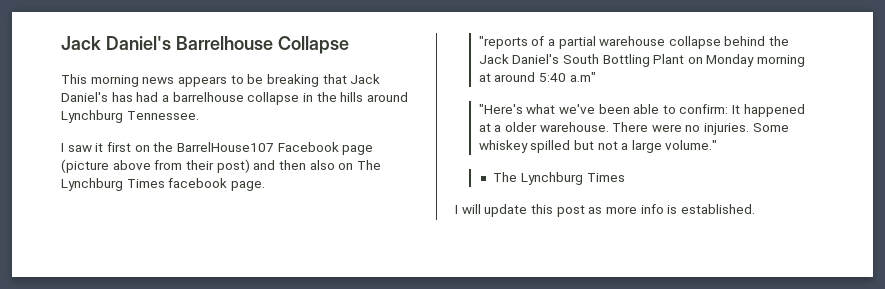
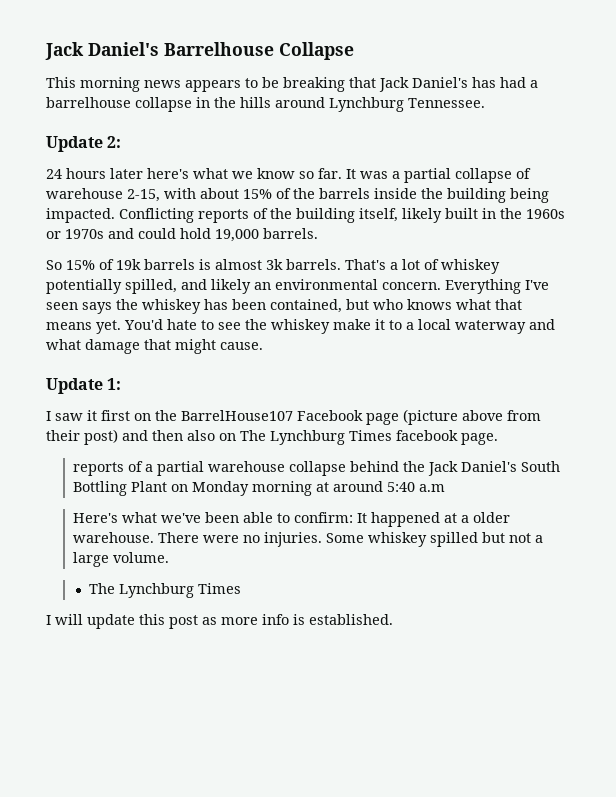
+ Update 2:
+ 24 hours later here's what we know so far. It was a partial collapse of warehouse 2-15, with about 15% of the barrels inside the building being impacted. Conflicting reports of the building itself, likely built in the 1960s or 1970s and could hold 19,000 barrels.
+ So 15% of 19k barrels is almost 3k barrels. That's a lot of whiskey potentially spilled, and likely an environmental concern. Everything I've seen says the whiskey has been contained, but who knows what that means yet. You'd hate to see the whiskey make it to a local waterway and what damage that might cause.
+ Update 1:
- "reports of a partial warehouse collapse behind the Jack Daniel's South Bottling Plant on Monday morning at around 5:40 a.m"
- "Here's what we've been able to confirm: It happened at a older warehouse.
+ reports of a partial warehouse collapse behind the Jack Daniel's South Bottling Plant on Monday morning at around 5:40 a.m
+ Here's what we've been able to confirm: It happened at a older warehouse.
- Some whiskey spilled but not a large volume."
+ Some whiskey spilled but not a large volume.

